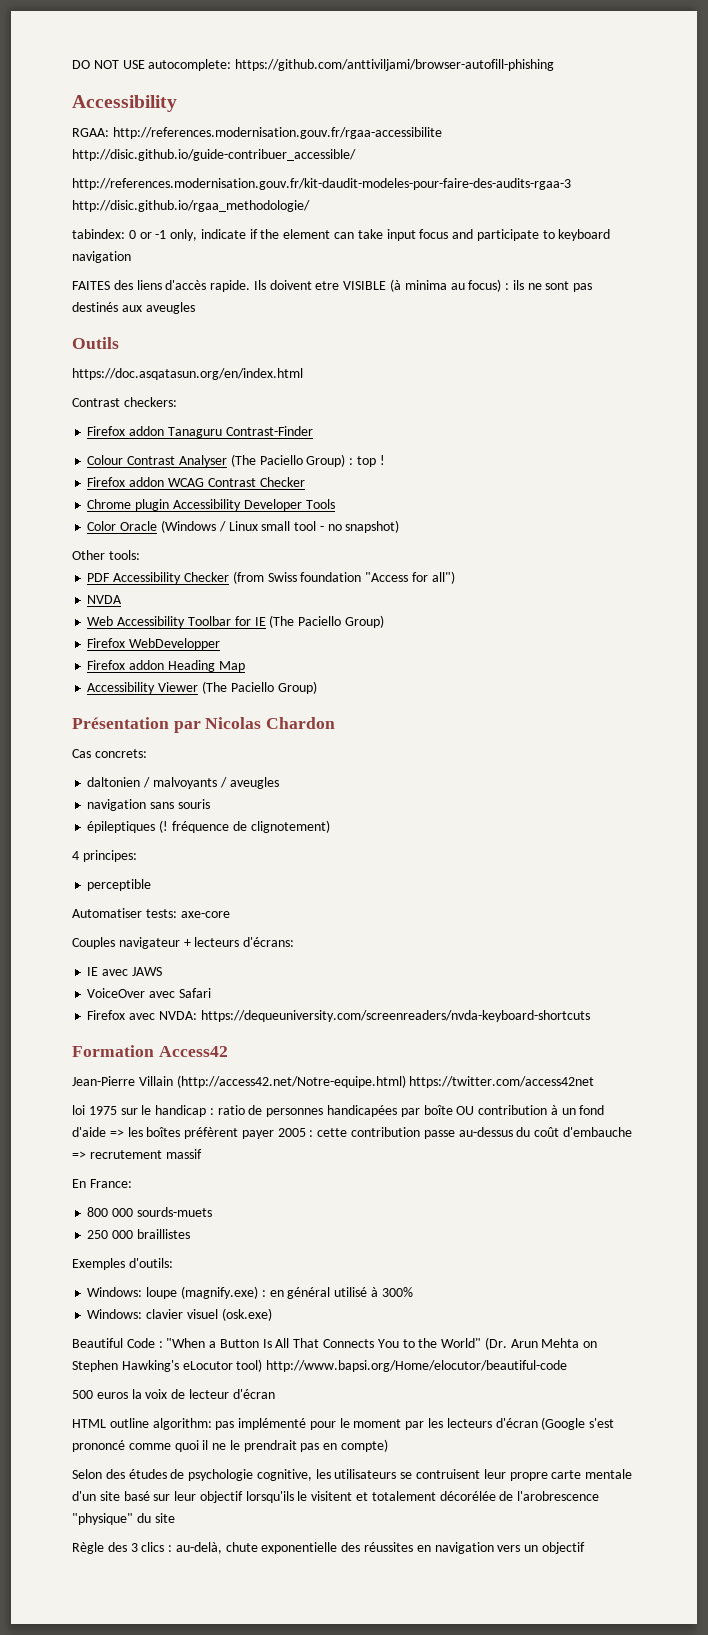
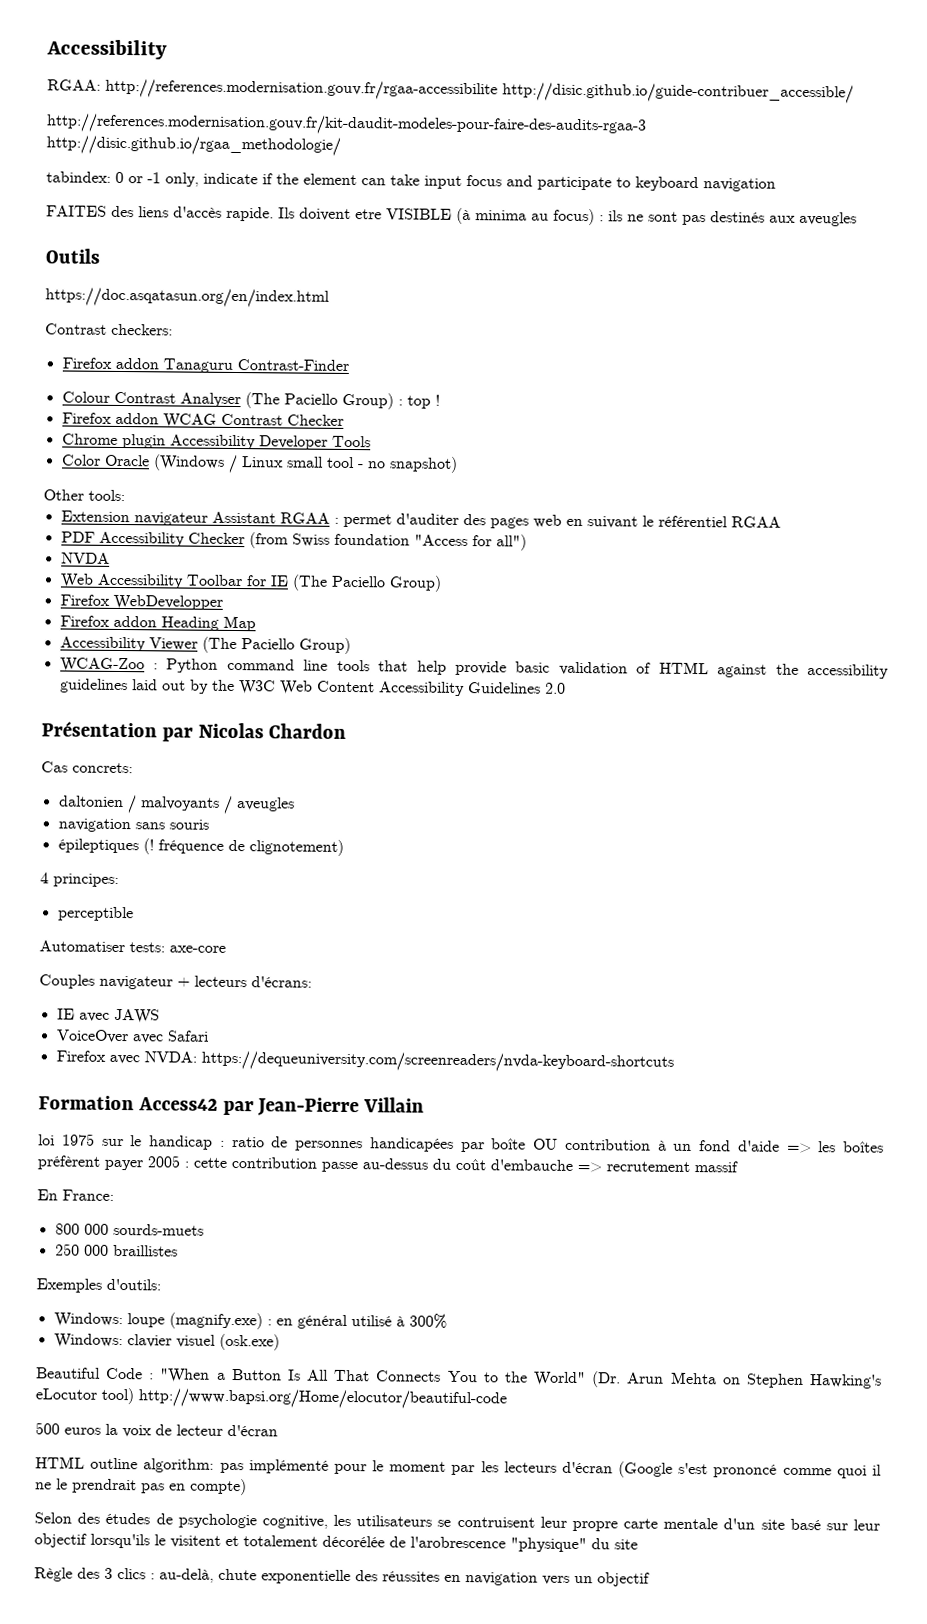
- DO NOT USE autocomplete: https://github.com/anttiviljami/browser-autofill-phishing
+ Extension navigateur Assistant RGAA : permet d'auditer des pages web en suivant le référentiel RGAA
+ WCAG-Zoo : Python command line tools that help provide basic validation of HTML against the accessibility guidelines laid out by the W3C Web Content Accessibility Guidelines 2.0
- Formation Access42
- Jean-Pierre Villain (http://access42.net/Notre-equipe.html) https://twitter.com/access42net
+ Formation Access42 par Jean-Pierre Villain

